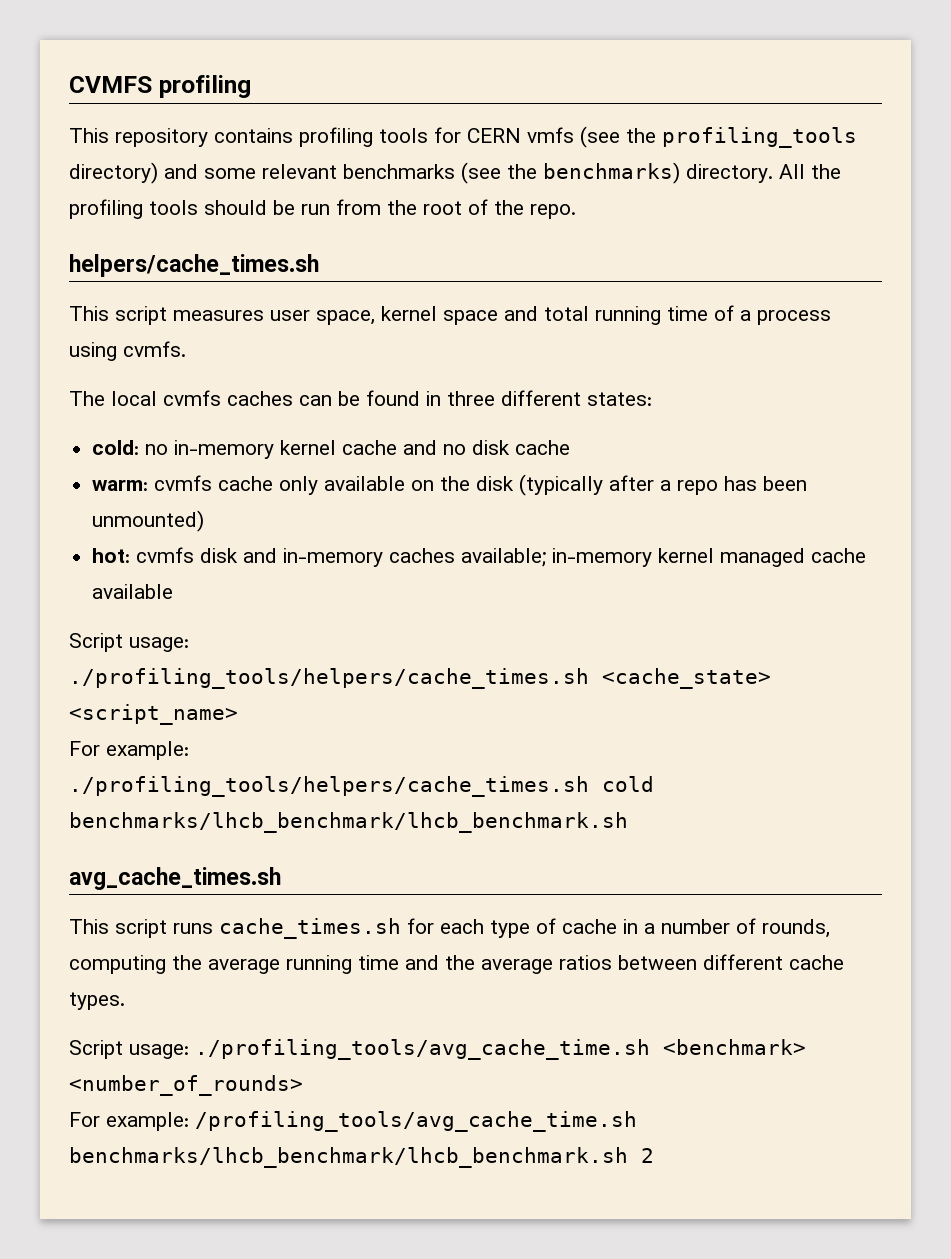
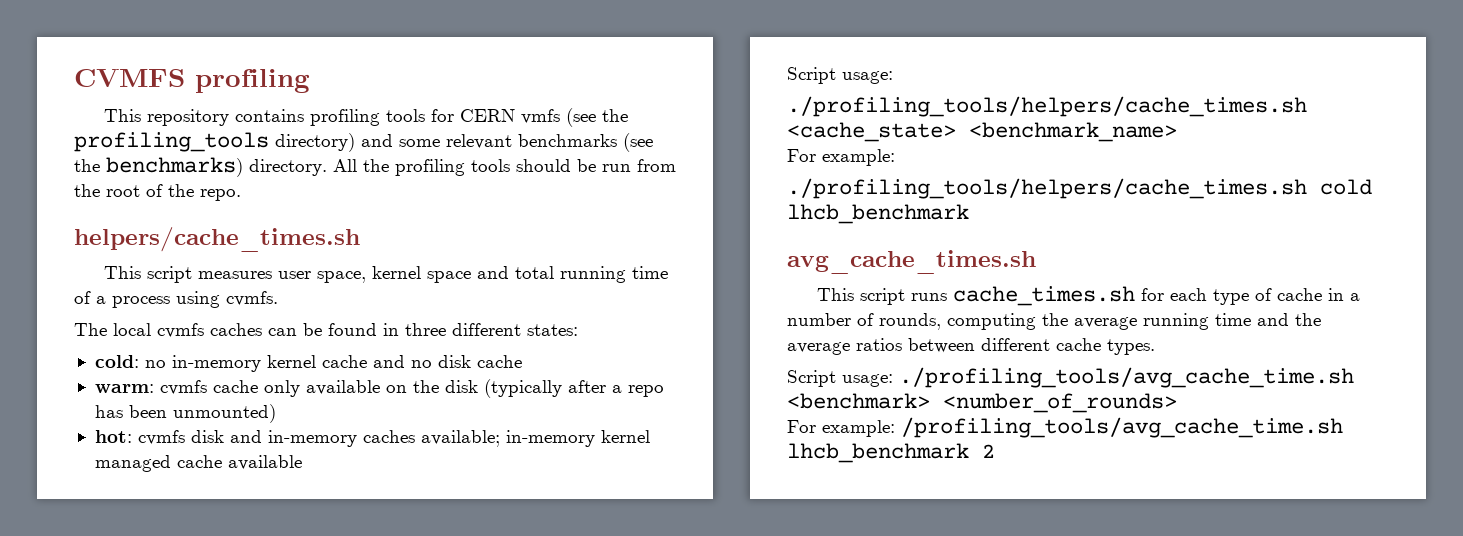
- ./profiling_tools/helpers/cache_times.sh <cache_state> <script_name>
+ ./profiling_tools/helpers/cache_times.sh <cache_state> <benchmark_name>
- ./profiling_tools/helpers/cache_times.sh cold benchmarks/lhcb_benchmark/lhcb_benchmark.sh
+ ./profiling_tools/helpers/cache_times.sh cold lhcb_benchmark
- For example: /profiling_tools/avg_cache_time.sh benchmarks/lhcb_benchmark/lhcb_benchmark.sh 2
+ For example: /profiling_tools/avg_cache_time.sh lhcb_benchmark 2

